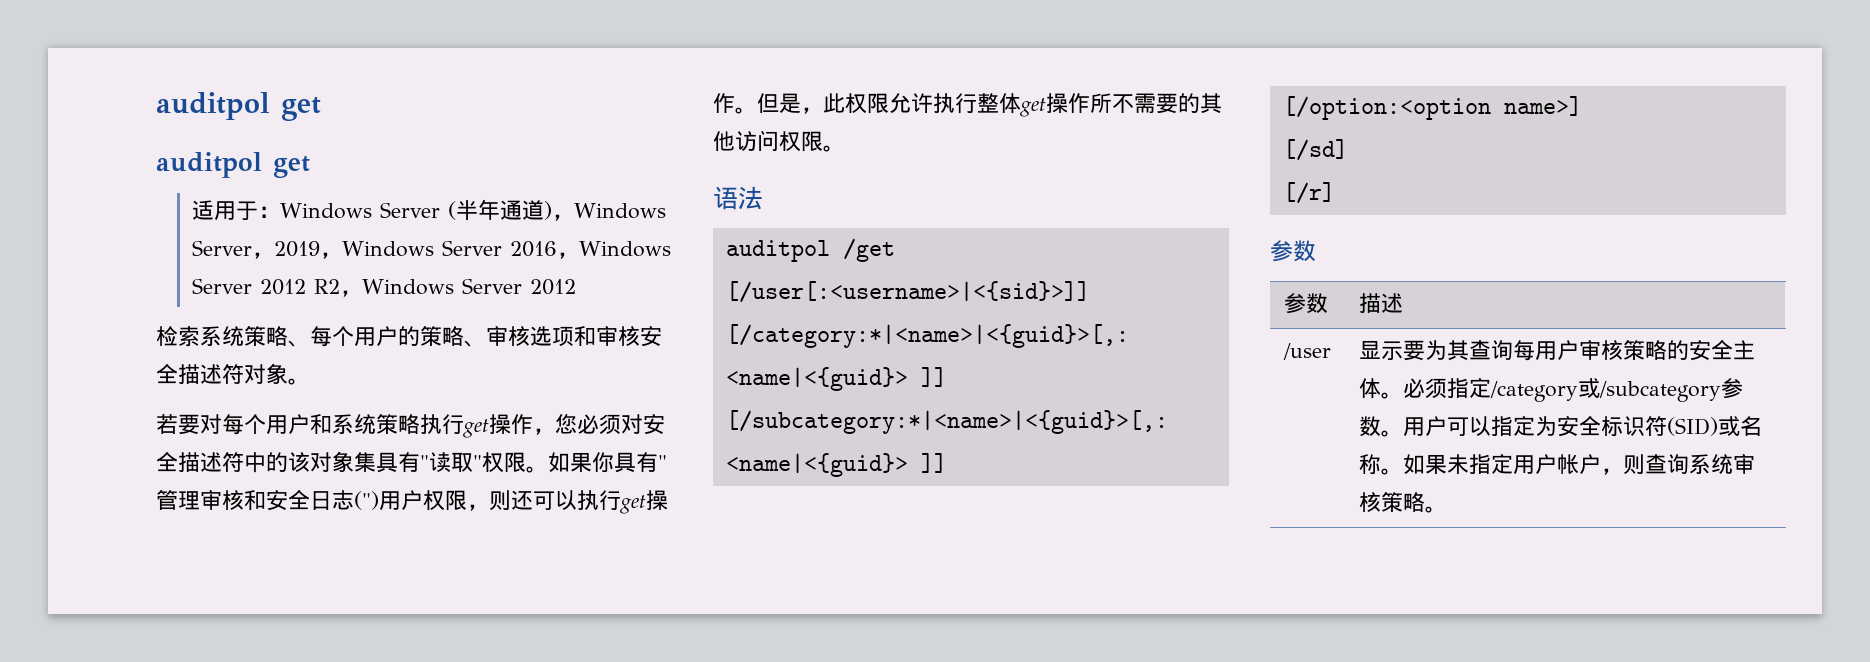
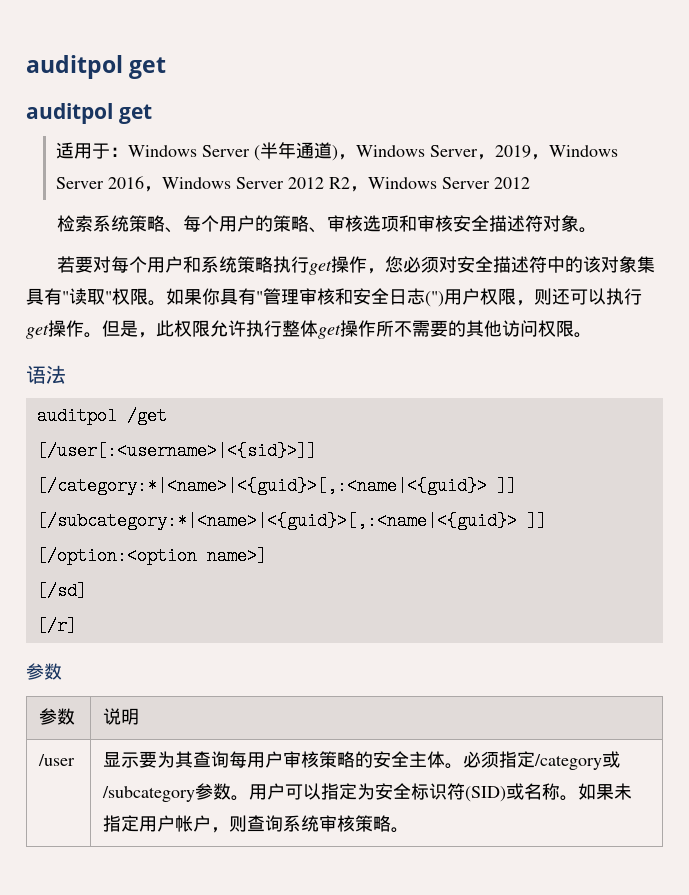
- 参数 | 描述
+ 参数 | 说明

